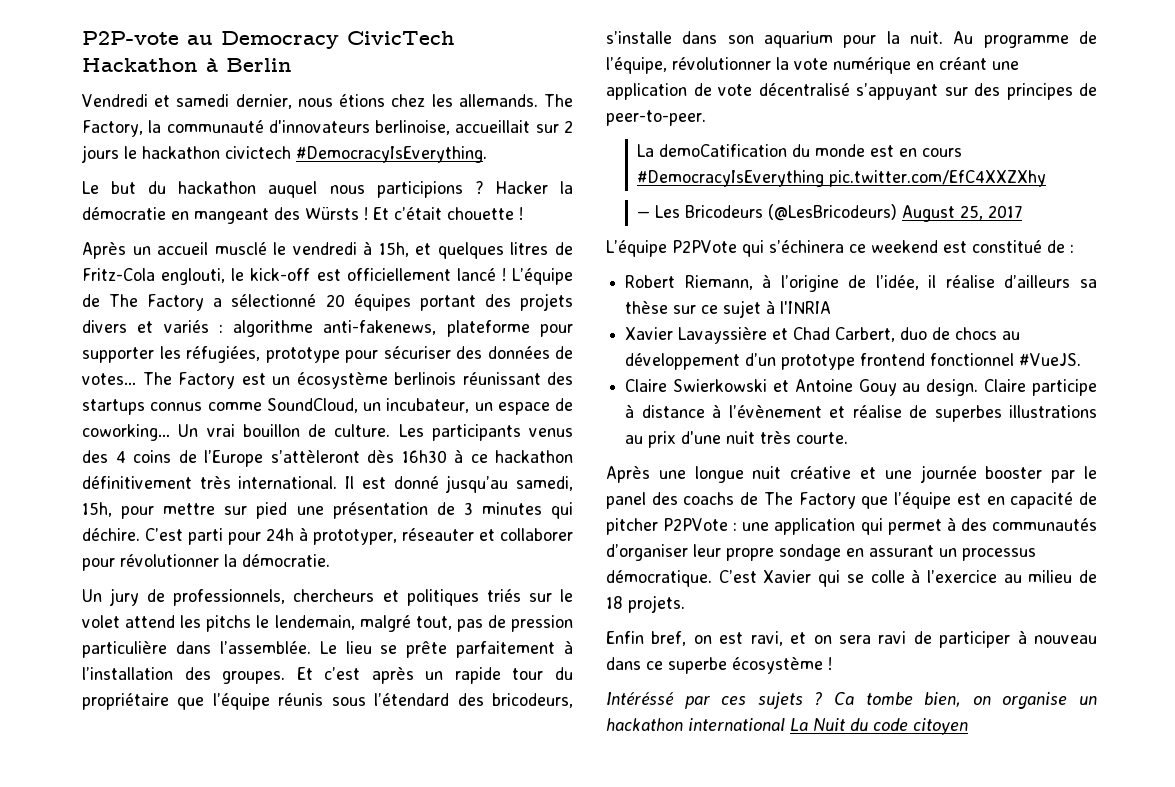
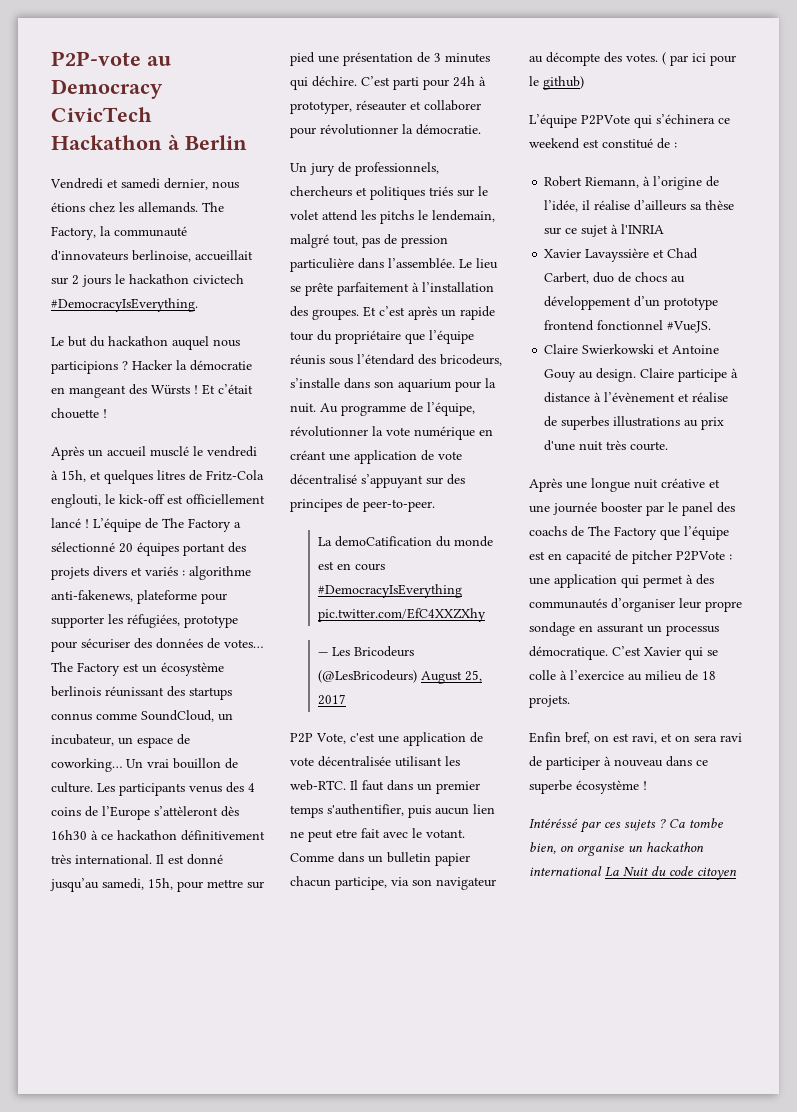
+ P2P Vote, c'est une application de vote décentralisée utilisant les web-RTC. Il faut dans un premier temps s'authentifier, puis aucun lien ne peut etre fait avec le votant. Comme dans un bulletin papier chacun participe, via son navigateur au décompte des votes. ( par ici pour le github)

